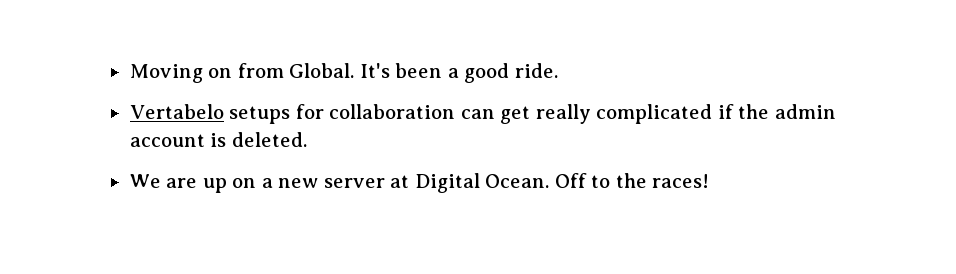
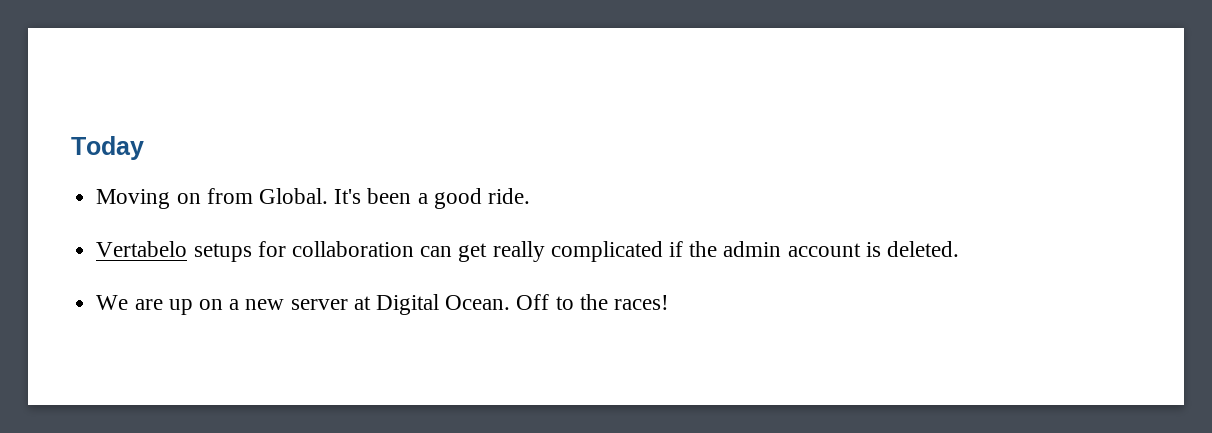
+ Today

